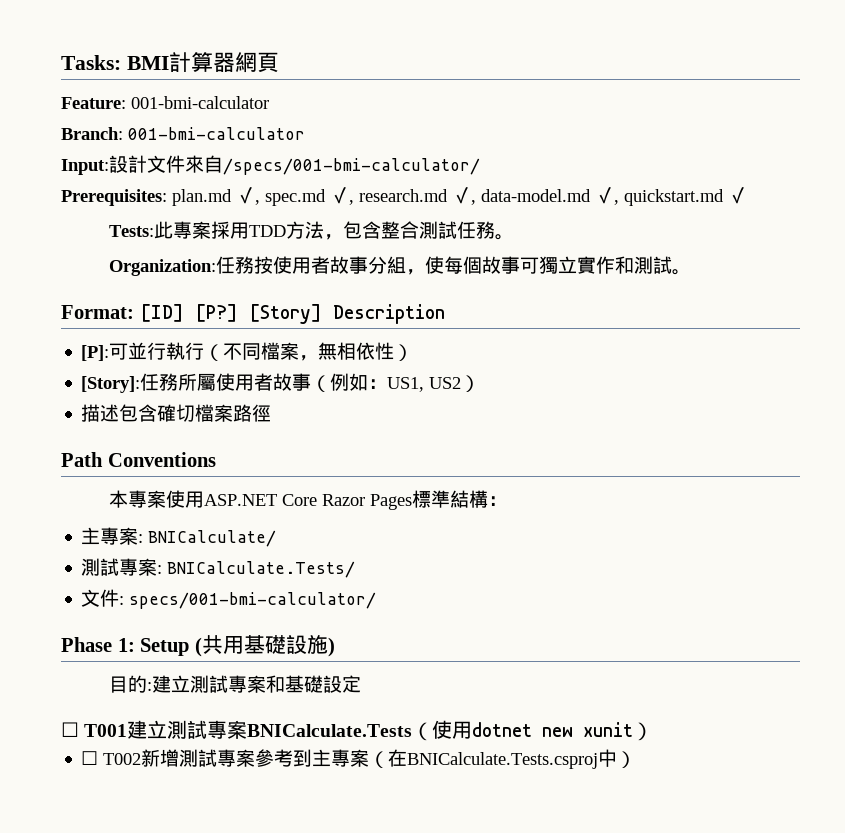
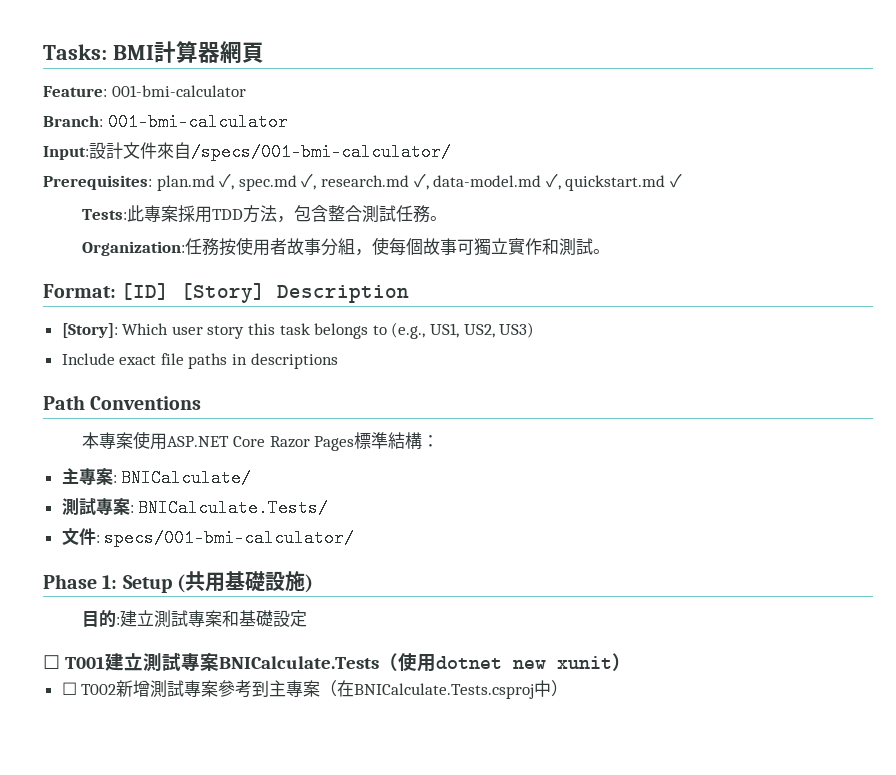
- Format: [ID] [P?] [Story] Description
+ Format: [ID] [Story] Description
- [P]:可並行執行（不同檔案，無相依性）
- [Story]:任務所屬使用者故事（例如：US1, US2）
- 描述包含確切檔案路徑
+ [Story]: Which user story this task belongs to (e.g., US1, US2, US3)
+ Include exact file paths in descriptions

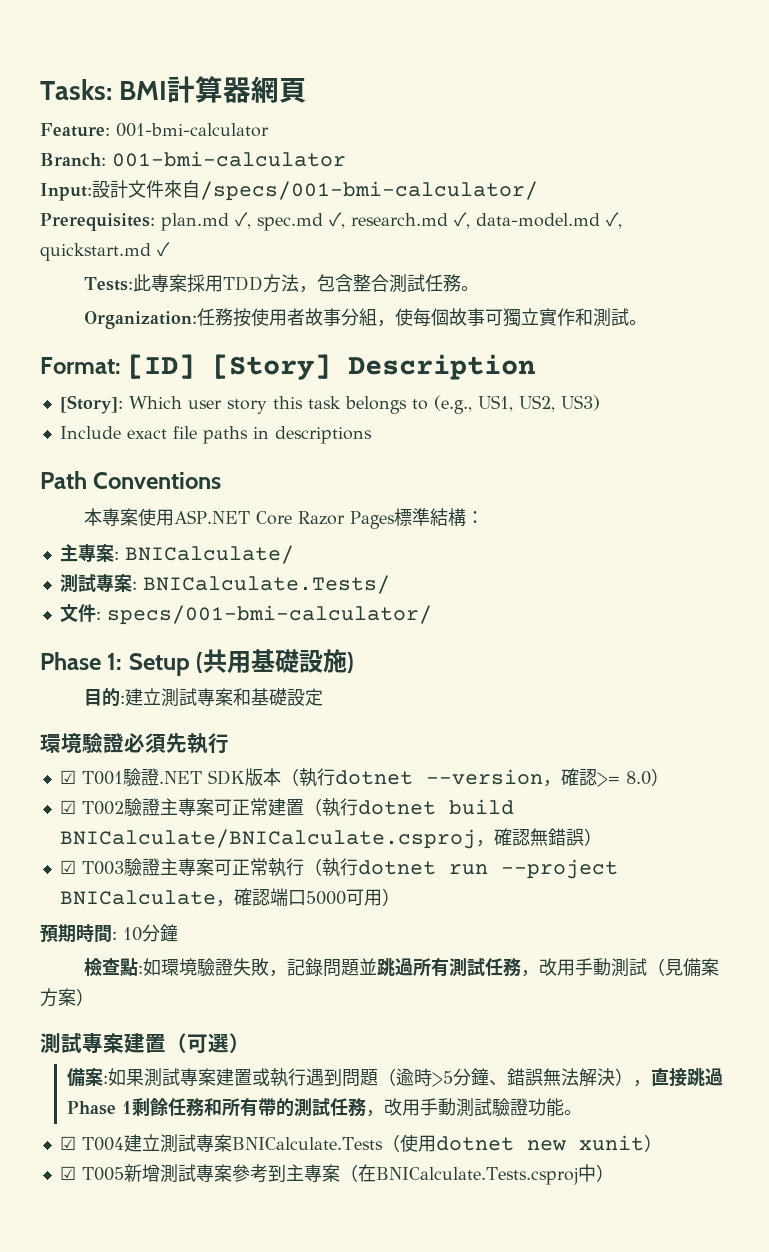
- ☐ T001建立測試專案BNICalculate.Tests（使用dotnet new xunit）
+ 環境驗證必須先執行
+ ☑ T001驗證.NET SDK版本（執行dotnet --version，確認>= 8.0）
+ ☑ T002驗證主專案可正常建置（執行dotnet build BNICalculate/BNICalculate.csproj，確認無錯誤）
+ ☑ T003驗證主專案可正常執行（執行dotnet run --project BNICalculate，確認端口5000可用）
+ 預期時間: 10分鐘
+ 檢查點:如環境驗證失敗，記錄問題並跳過所有測試任務，改用手動測試（見備案方案）
+ 測試專案建置（可選）
+ 備案:如果測試專案建置或執行遇到問題（逾時>5分鐘、錯誤無法解決），直接跳過Phase 1剩餘任務和所有帶的測試任務，改用手動測試驗證功能。
+ ☑ T004建立測試專案BNICalculate.Tests（使用dotnet new xunit）
- ☐ T002新增測試專案參考到主專案（在BNICalculate.Tests.csproj中）
+ ☑ T005新增測試專案參考到主專案（在BNICalculate.Tests.csproj中）

